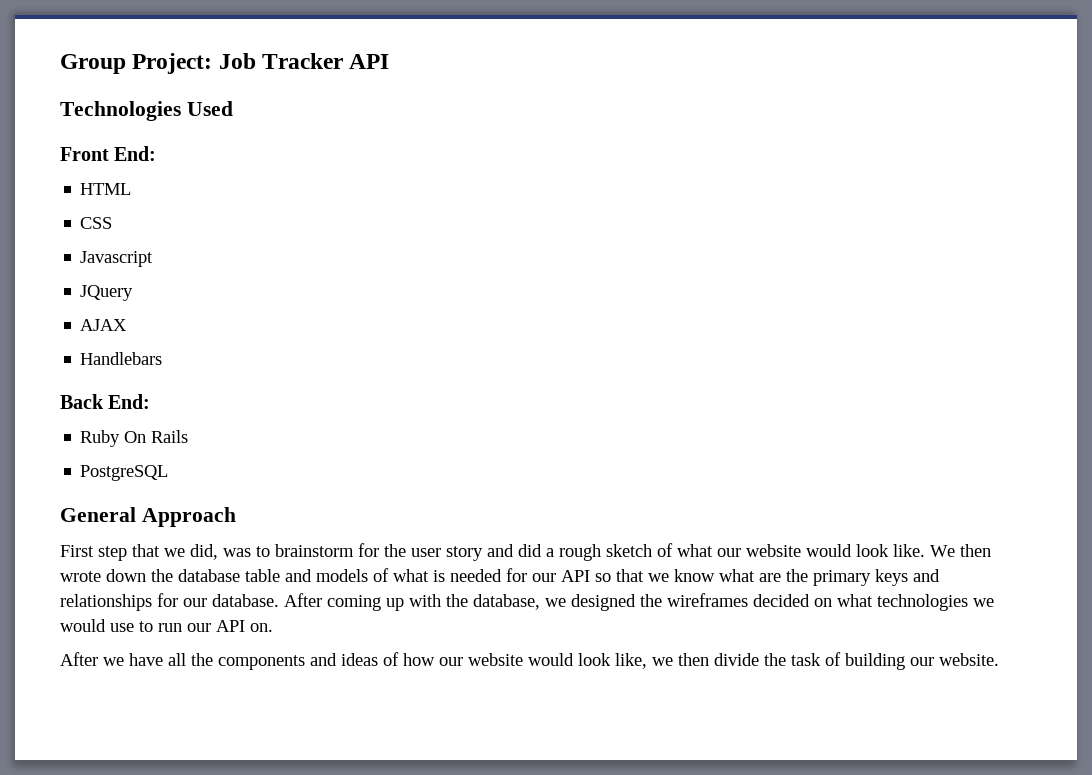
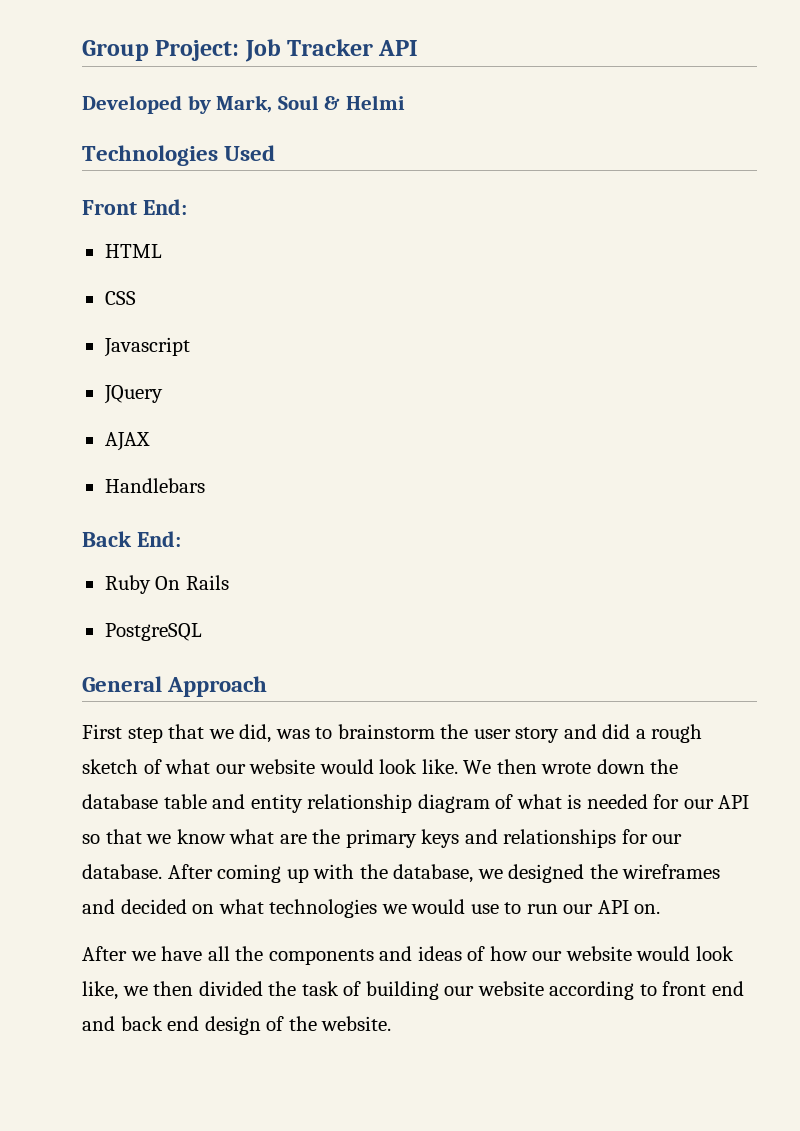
+ Developed by Mark, Soul & Helmi
- First step that we did, was to brainstorm for the user story and did a rough sketch of what our website would look like.
+ First step that we did, was to brainstorm the user story and did a rough sketch of what our website would look like.
- We then wrote down the database table and models of what is needed for our API so that we know what are the primary keys and relationships for our database.
+ We then wrote down the database table and entity relationship diagram of what is needed for our API so that we know what are the primary keys and relationships for our database.
- After coming up with the database, we designed the wireframes decided on what technologies we would use to run our API on.
+ After coming up with the database, we designed the wireframes and decided on what technologies we would use to run our API on.
- After we have all the components and ideas of how our website would look like, we then divide the task of building our website.
+ After we have all the components and ideas of how our website would look like, we then divided the task of building our website according to front end and back end design of the website.

